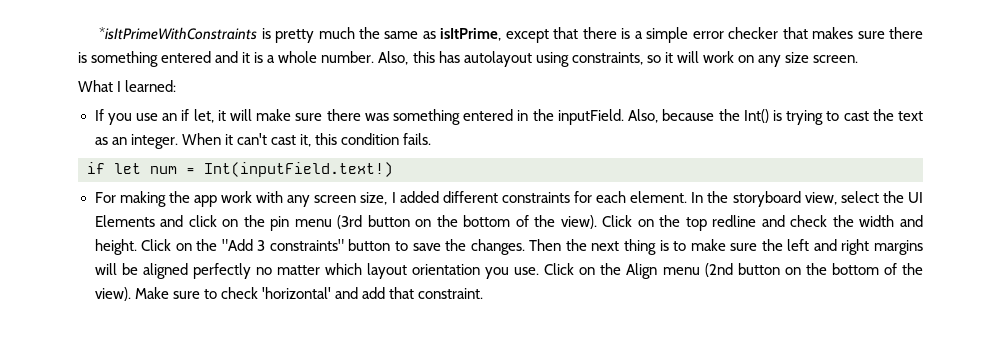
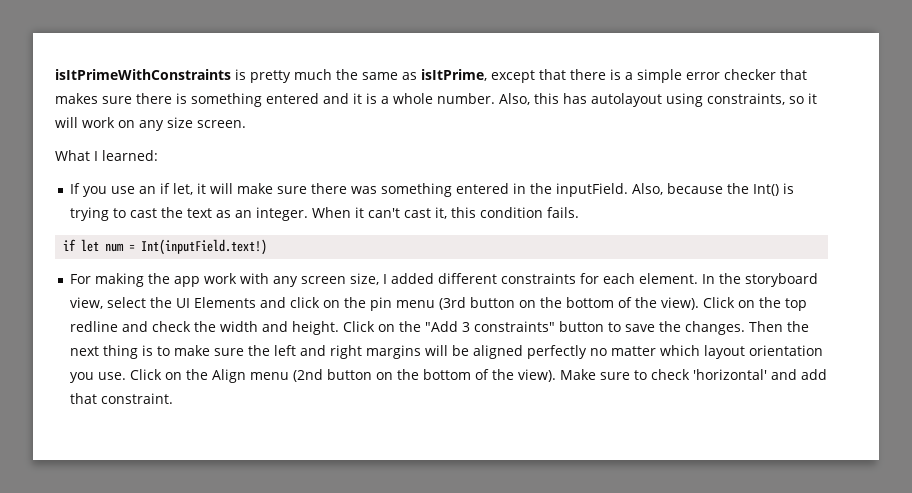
- *isItPrimeWithConstraints is pretty much the same as isItPrime, except that there is a simple error checker that makes sure there is something entered and it is a whole number.
+ isItPrimeWithConstraints is pretty much the same as isItPrime, except that there is a simple error checker that makes sure there is something entered and it is a whole number.

